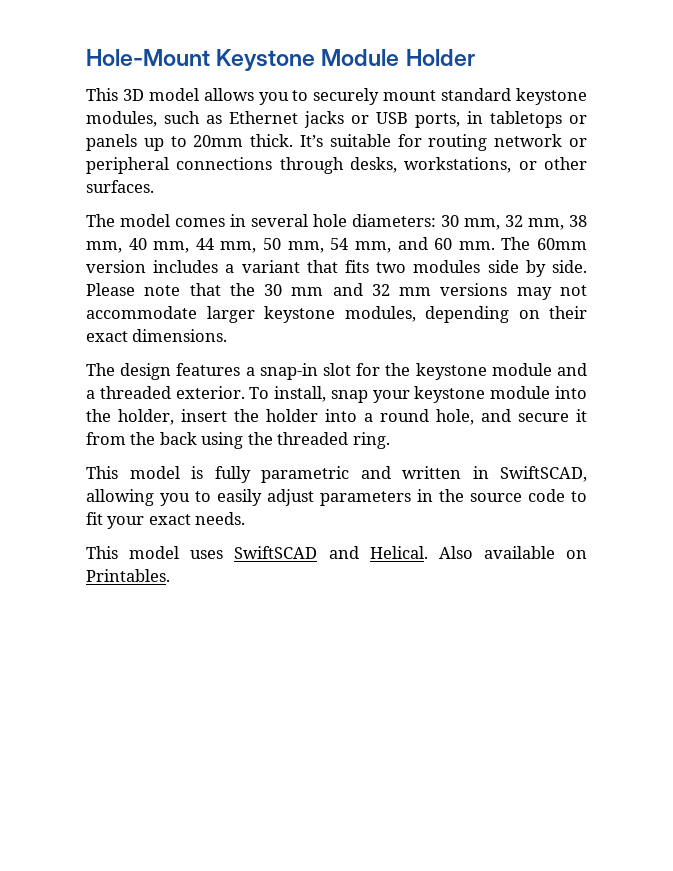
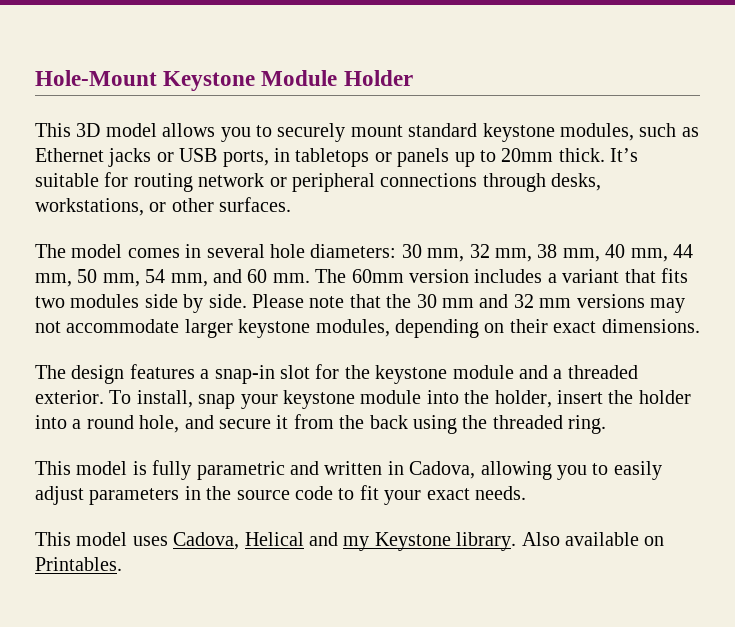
- This model is fully parametric and written in SwiftSCAD, allowing you to easily adjust parameters in the source code to fit your exact needs.
+ This model is fully parametric and written in Cadova, allowing you to easily adjust parameters in the source code to fit your exact needs.
- This model uses SwiftSCAD and Helical.
+ This model uses Cadova, Helical and my Keystone library.

